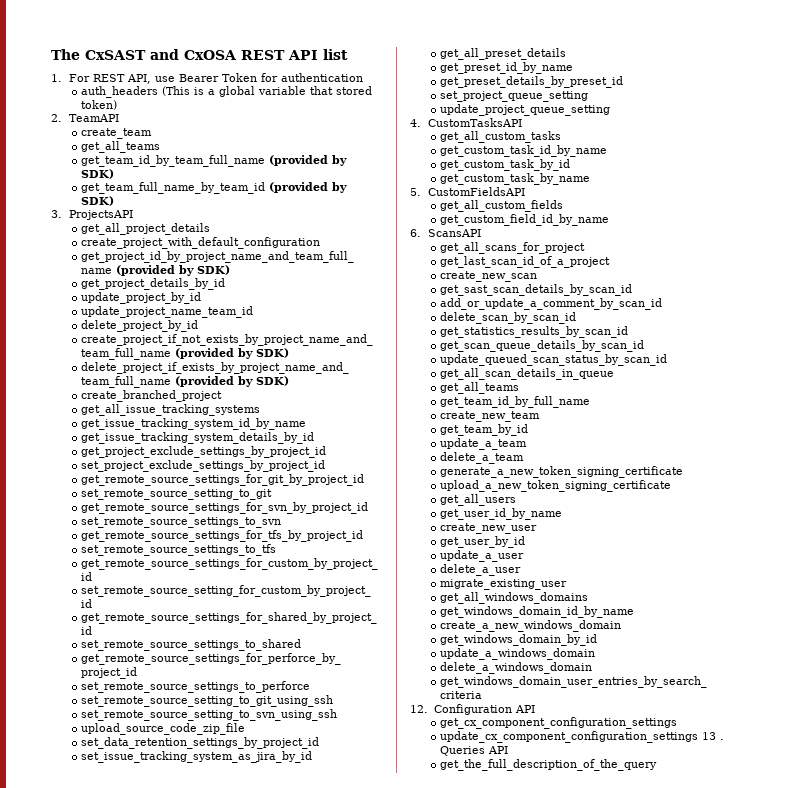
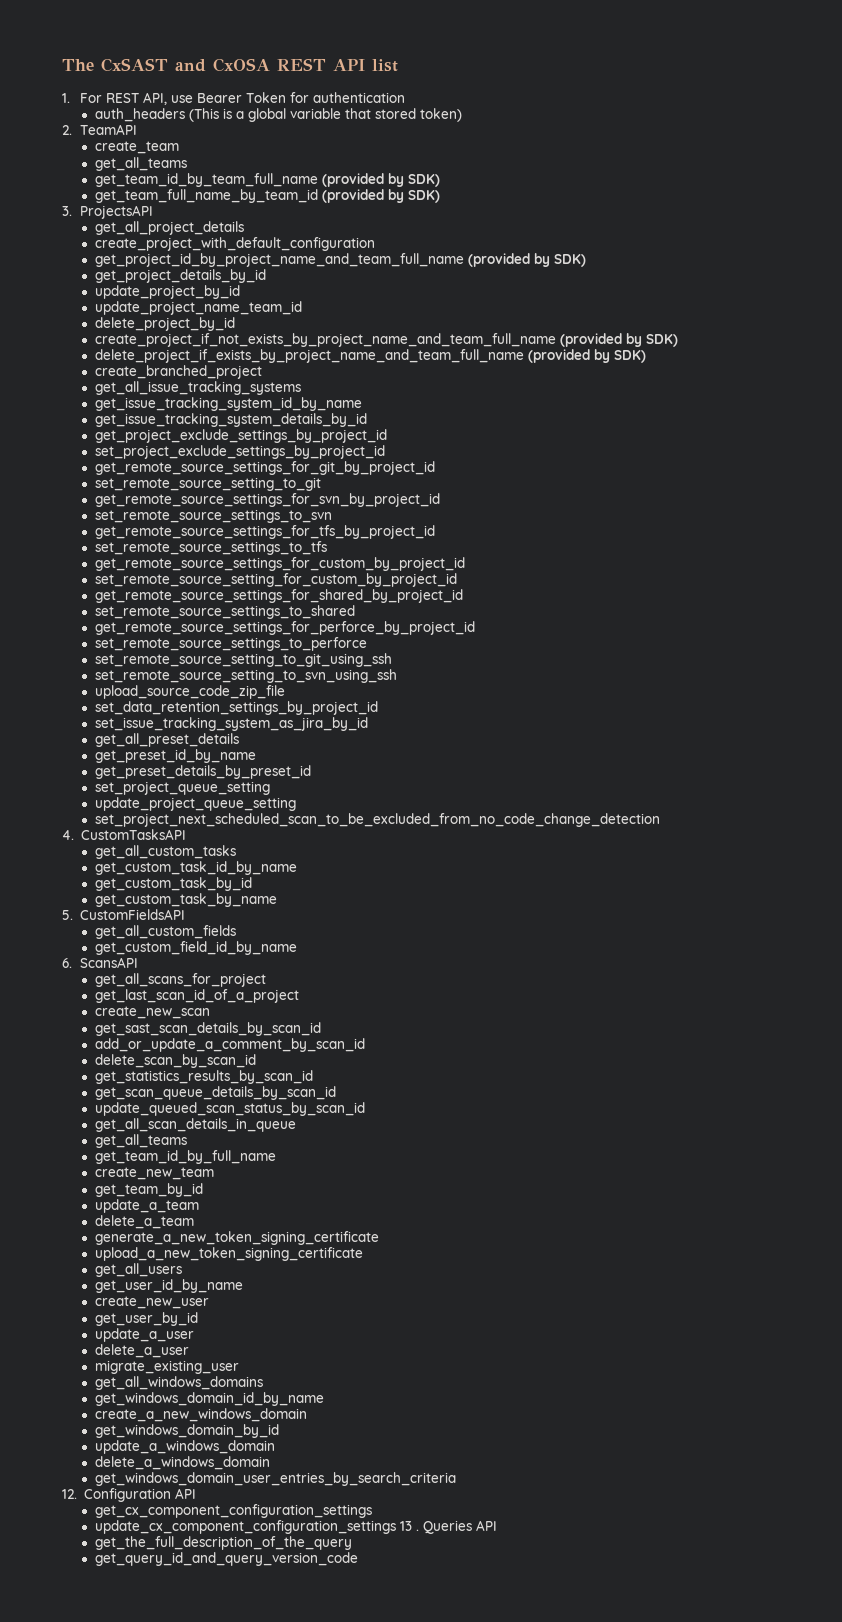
+ set_project_next_scheduled_scan_to_be_excluded_from_no_code_change_detection
+ get_query_id_and_query_version_code

